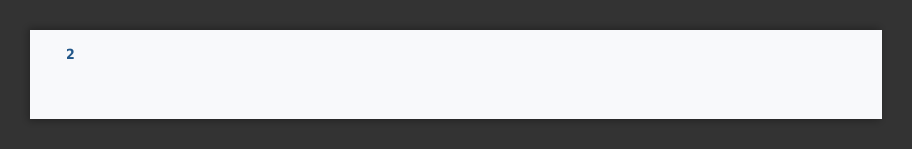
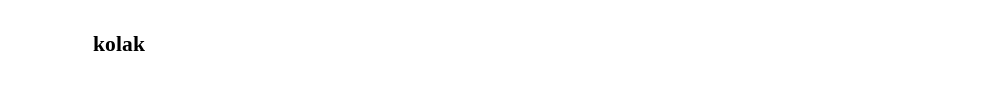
- 2
+ kolak

